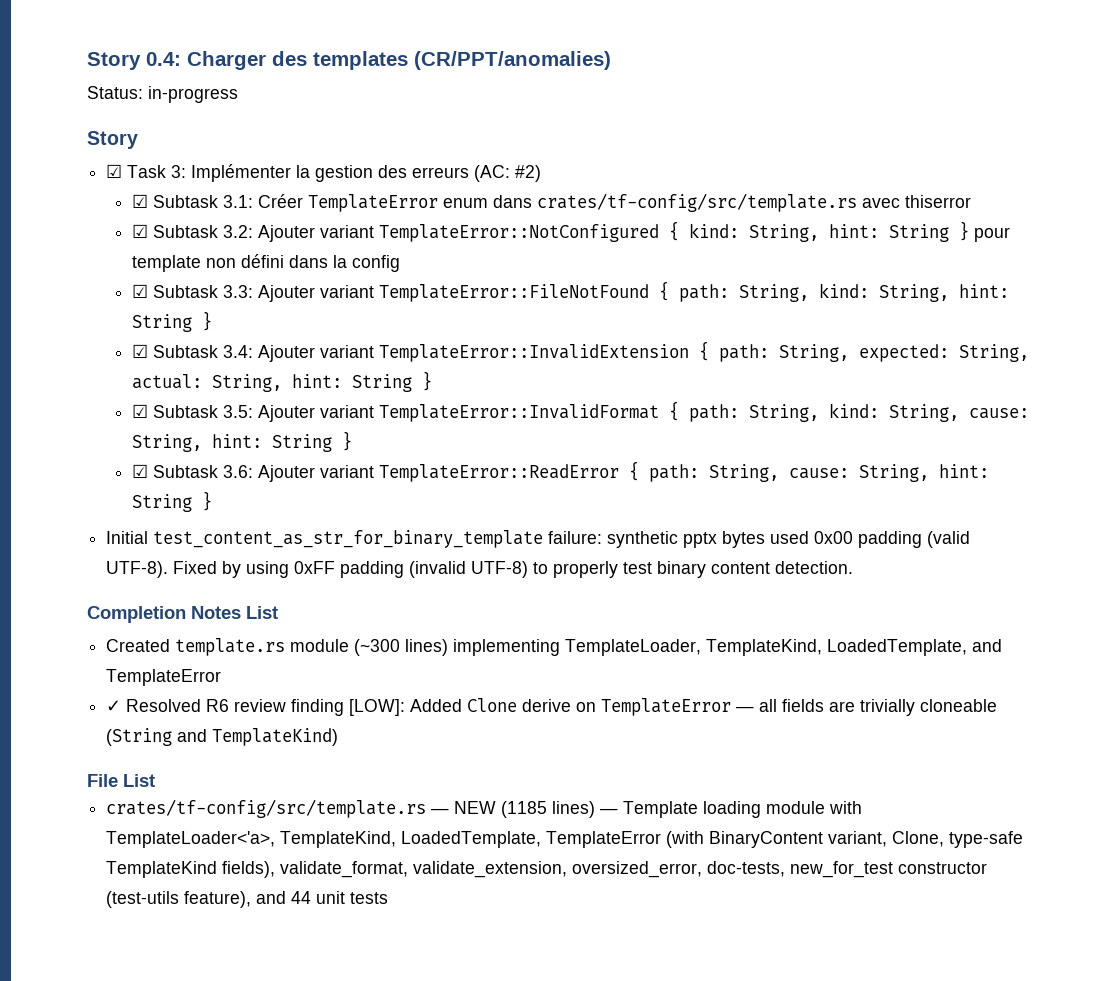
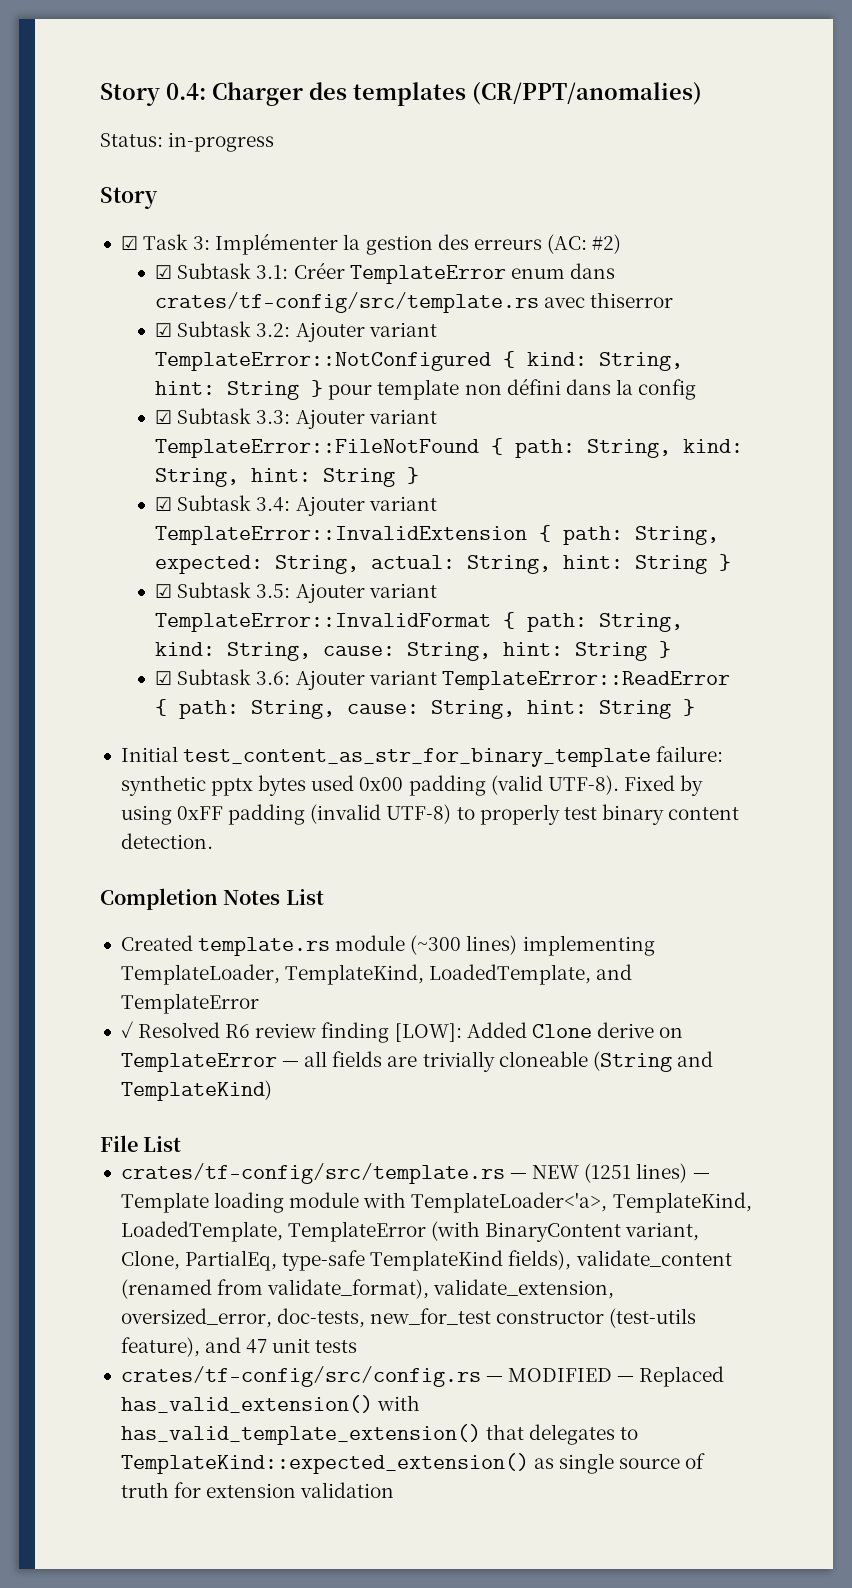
- crates/tf-config/src/template.rs — NEW (1185 lines) — Template loading module with TemplateLoader<'a>, TemplateKind, LoadedTemplate, TemplateError (with BinaryContent variant, Clone, type-safe TemplateKind fields), validate_format, validate_extension, oversized_error, doc-tests, new_for_test constructor (test-utils feature), and 44 unit tests
+ crates/tf-config/src/template.rs — NEW (1251 lines) — Template loading module with TemplateLoader<'a>, TemplateKind, LoadedTemplate, TemplateError (with BinaryContent variant, Clone, PartialEq, type-safe TemplateKind fields), validate_content (renamed from validate_format), validate_extension, oversized_error, doc-tests, new_for_test constructor (test-utils feature), and 47 unit tests
+ crates/tf-config/src/config.rs — MODIFIED — Replaced has_valid_extension() with has_valid_template_extension() that delegates to TemplateKind::expected_extension() as single source of truth for extension validation

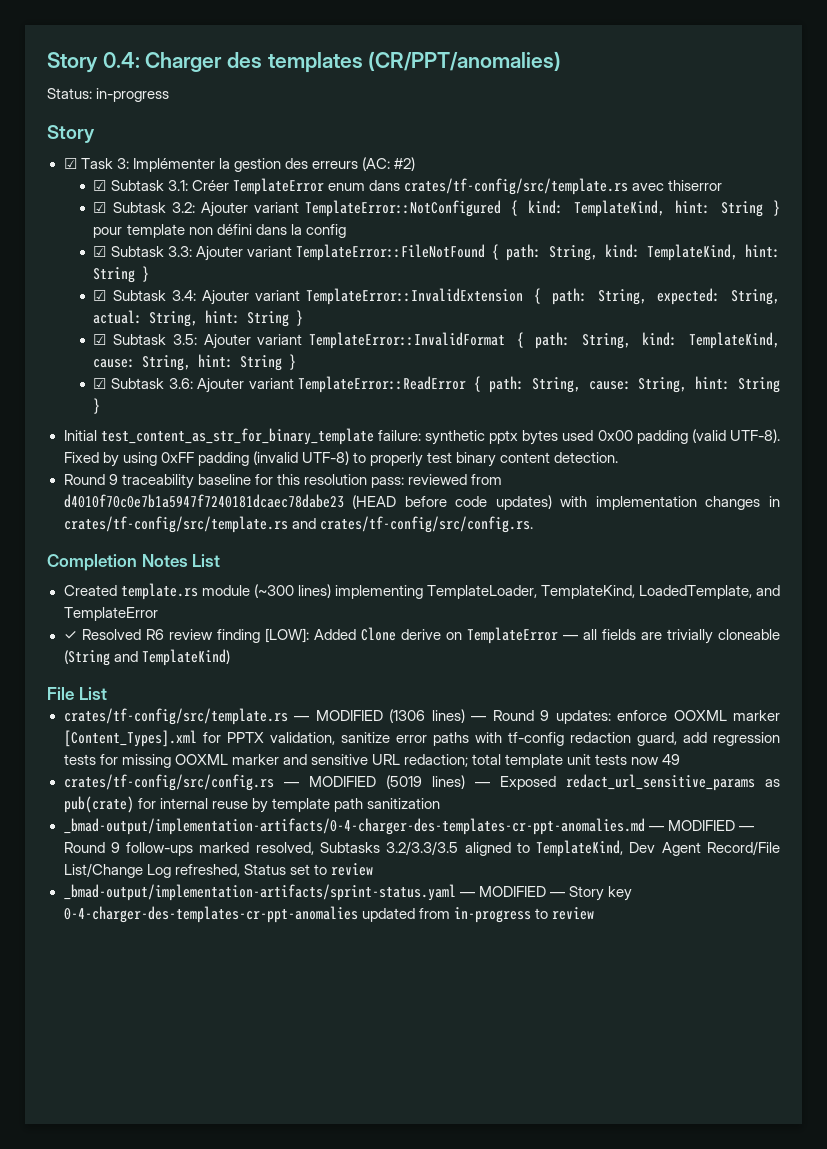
- ☑ Subtask 3.2: Ajouter variant TemplateError::NotConfigured { kind: String, hint: String } pour template non défini dans la config
+ ☑ Subtask 3.2: Ajouter variant TemplateError::NotConfigured { kind: TemplateKind, hint: String } pour template non défini dans la config
- ☑ Subtask 3.3: Ajouter variant TemplateError::FileNotFound { path: String, kind: String, hint: String }
+ ☑ Subtask 3.3: Ajouter variant TemplateError::FileNotFound { path: String, kind: TemplateKind, hint: String }
- ☑ Subtask 3.5: Ajouter variant TemplateError::InvalidFormat { path: String, kind: String, cause: String, hint: String }
+ ☑ Subtask 3.5: Ajouter variant TemplateError::InvalidFormat { path: String, kind: TemplateKind, cause: String, hint: String }
+ Round 9 traceability baseline for this resolution pass: reviewed from d4010f70c0e7b1a5947f7240181dcaec78dabe23 (HEAD before code updates) with implementation changes in crates/tf-config/src/template.rs and crates/tf-config/src/config.rs.
- crates/tf-config/src/template.rs — NEW (1251 lines) — Template loading module with TemplateLoader<'a>, TemplateKind, LoadedTemplate, TemplateError (with BinaryContent variant, Clone, PartialEq, type-safe TemplateKind fields), validate_content (renamed from validate_format), validate_extension, oversized_error, doc-tests, new_for_test constructor (test-utils feature), and 47 unit tests
+ crates/tf-config/src/template.rs — MODIFIED (1306 lines) — Round 9 updates: enforce OOXML marker [Content_Types].xml for PPTX validation, sanitize error paths with tf-config redaction guard, add regression tests for missing OOXML marker and sensitive URL redaction; total template unit tests now 49
- crates/tf-config/src/config.rs — MODIFIED — Replaced has_valid_extension() with has_valid_template_extension() that delegates to TemplateKind::expected_extension() as single source of truth for extension validation
+ crates/tf-config/src/config.rs — MODIFIED (5019 lines) — Exposed redact_url_sensitive_params as pub(crate) for internal reuse by template path sanitization
+ _bmad-output/implementation-artifacts/0-4-charger-des-templates-cr-ppt-anomalies.md — MODIFIED — Round 9 follow-ups marked resolved, Subtasks 3.2/3.3/3.5 aligned to TemplateKind, Dev Agent Record/File List/Change Log refreshed, Status set to review
+ _bmad-output/implementation-artifacts/sprint-status.yaml — MODIFIED — Story key 0-4-charger-des-templates-cr-ppt-anomalies updated from in-progress to review

